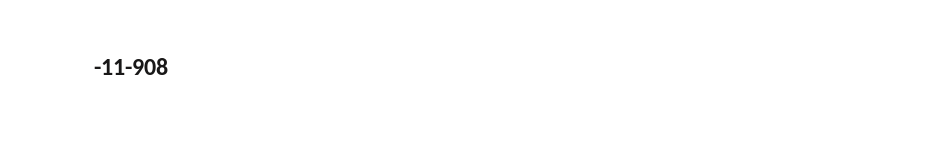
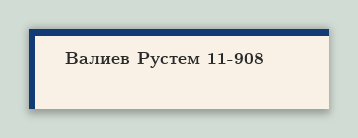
- -11-908
+ Валиев Рустем 11-908

